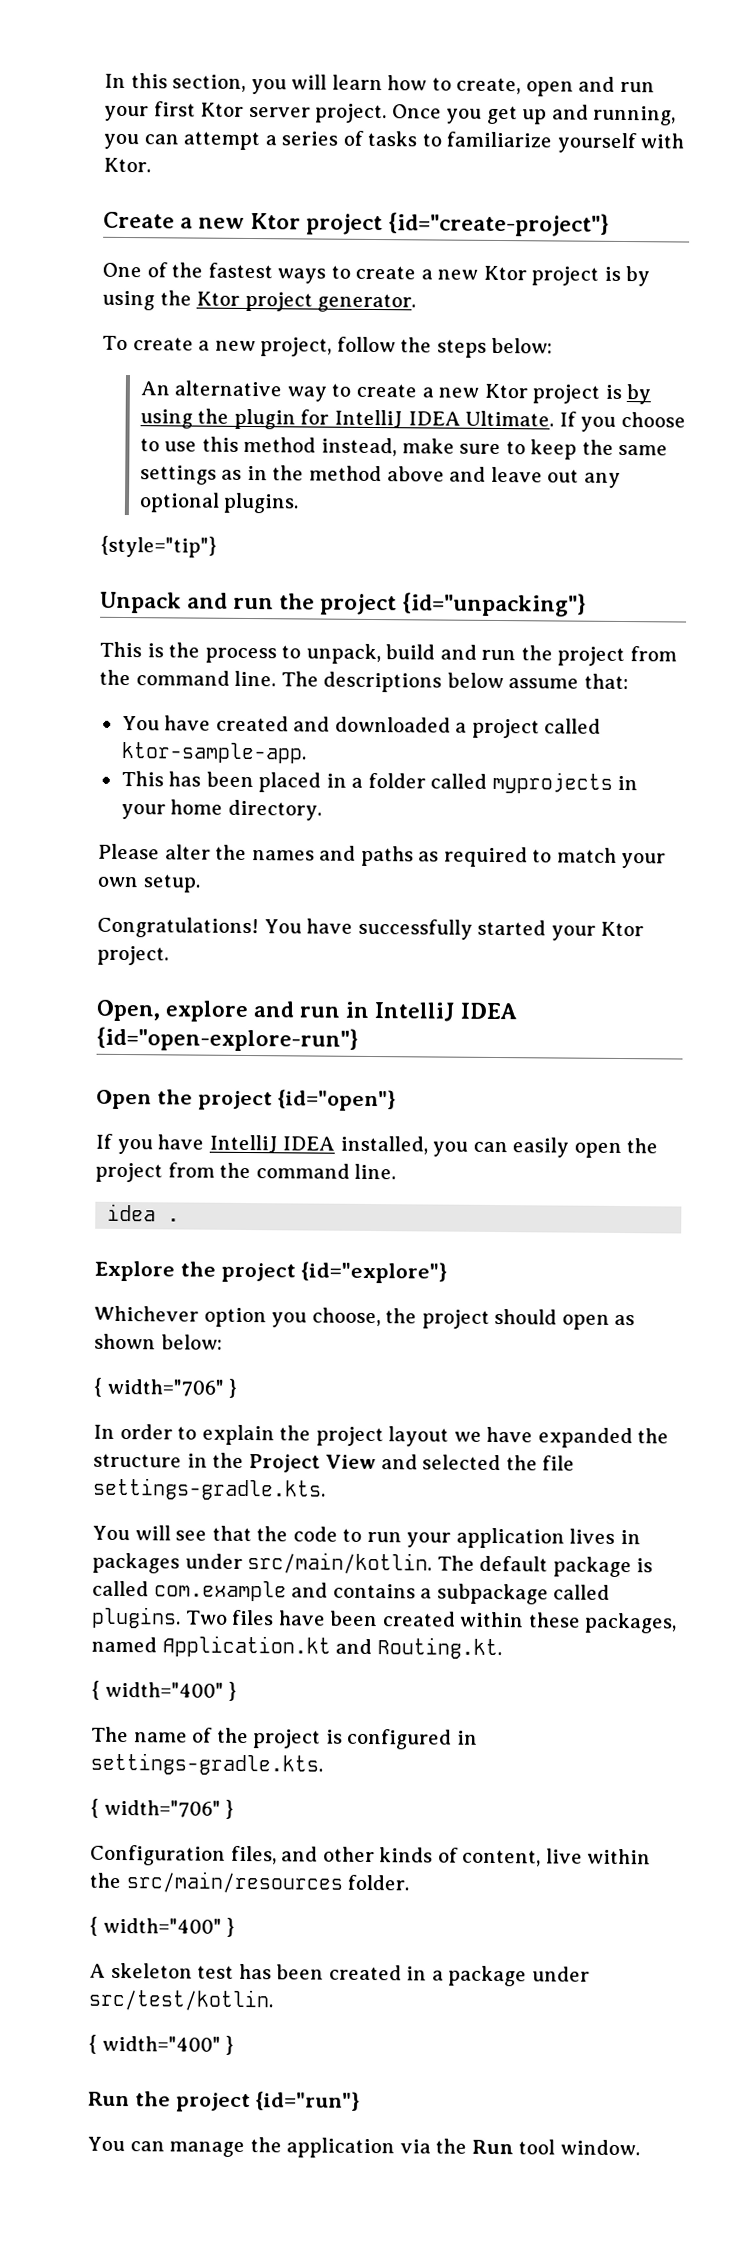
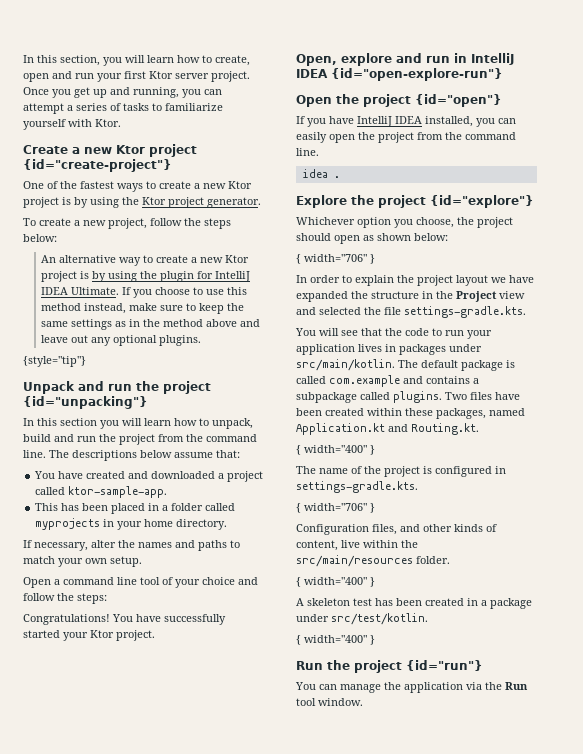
- This is the process to unpack, build and run the project from the command line.
+ In this section you will learn how to unpack, build and run the project from the command line.
- Please alter the names and paths as required to match your own setup.
+ If necessary, alter the names and paths to match your own setup.
+ Open a command line tool of your choice and follow the steps:
- In order to explain the project layout we have expanded the structure in the Project View and selected the file settings-gradle.kts.
+ In order to explain the project layout we have expanded the structure in the Project view and selected the file settings-gradle.kts.

